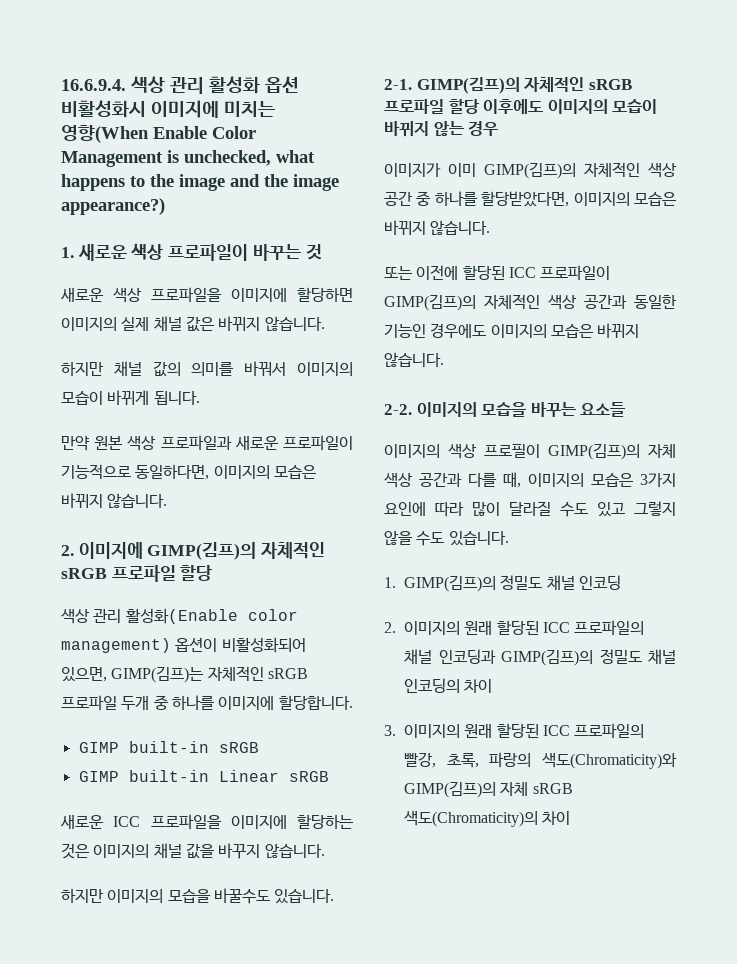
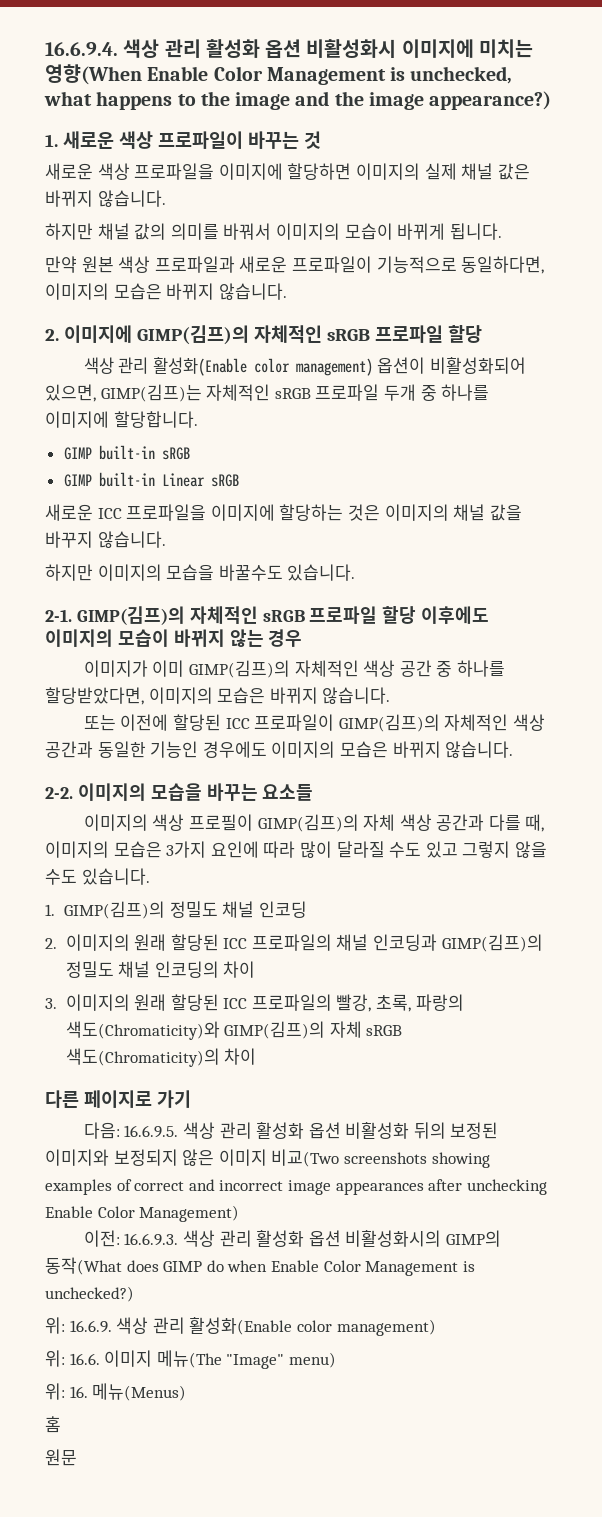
+ 다른 페이지로 가기
+ 다음: 16.6.9.5. 색상 관리 활성화 옵션 비활성화 뒤의 보정된 이미지와 보정되지 않은 이미지 비교(Two screenshots showing examples of correct and incorrect image appearances after unchecking Enable Color Management)
+ 이전: 16.6.9.3. 색상 관리 활성화 옵션 비활성화시의 GIMP의 동작(What does GIMP do when Enable Color Management is unchecked?)
+ 위: 16.6.9. 색상 관리 활성화(Enable color management)
+ 위: 16.6. 이미지 메뉴(The "Image" menu)
+ 위: 16. 메뉴(Menus)
+ 홈
+ 원문

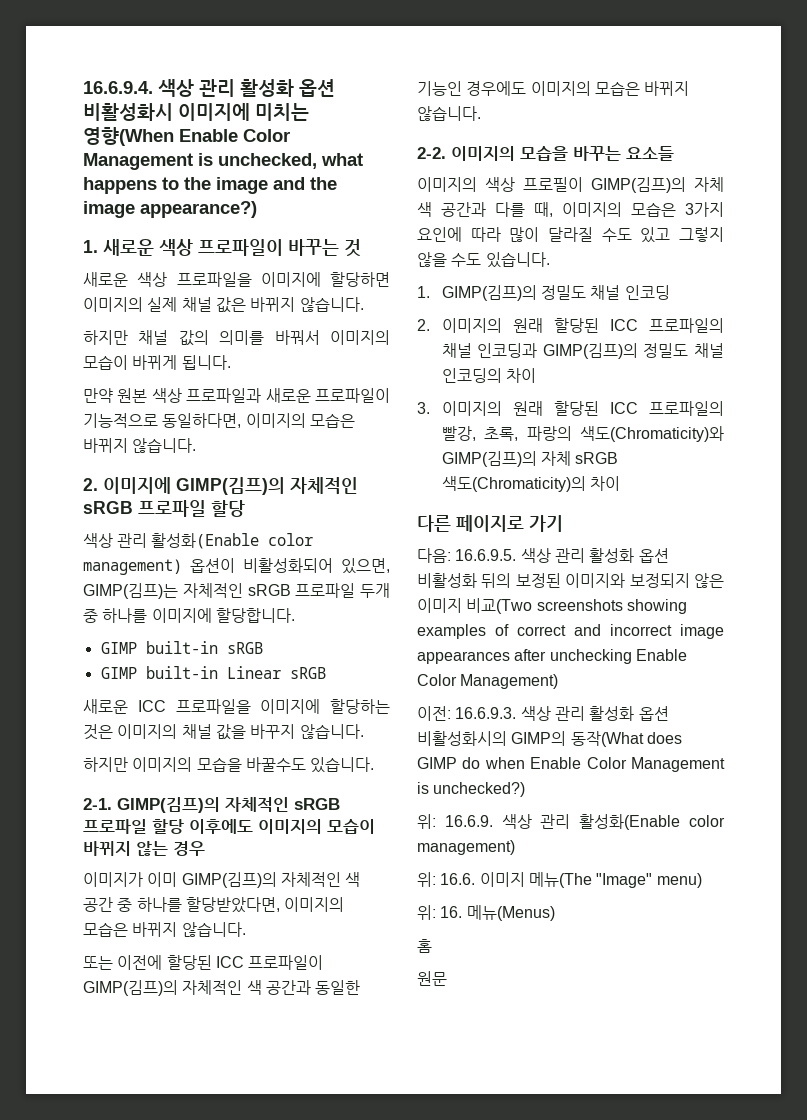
- 이미지가 이미 GIMP(김프)의 자체적인 색상 공간 중 하나를 할당받았다면, 이미지의 모습은 바뀌지 않습니다.
+ 이미지가 이미 GIMP(김프)의 자체적인 색 공간 중 하나를 할당받았다면, 이미지의 모습은 바뀌지 않습니다.
- 또는 이전에 할당된 ICC 프로파일이 GIMP(김프)의 자체적인 색상 공간과 동일한 기능인 경우에도 이미지의 모습은 바뀌지 않습니다.
+ 또는 이전에 할당된 ICC 프로파일이 GIMP(김프)의 자체적인 색 공간과 동일한 기능인 경우에도 이미지의 모습은 바뀌지 않습니다.
- 이미지의 색상 프로필이 GIMP(김프)의 자체 색상 공간과 다를 때, 이미지의 모습은 3가지 요인에 따라 많이 달라질 수도 있고 그렇지 않을 수도 있습니다.
+ 이미지의 색상 프로필이 GIMP(김프)의 자체 색 공간과 다를 때, 이미지의 모습은 3가지 요인에 따라 많이 달라질 수도 있고 그렇지 않을 수도 있습니다.

